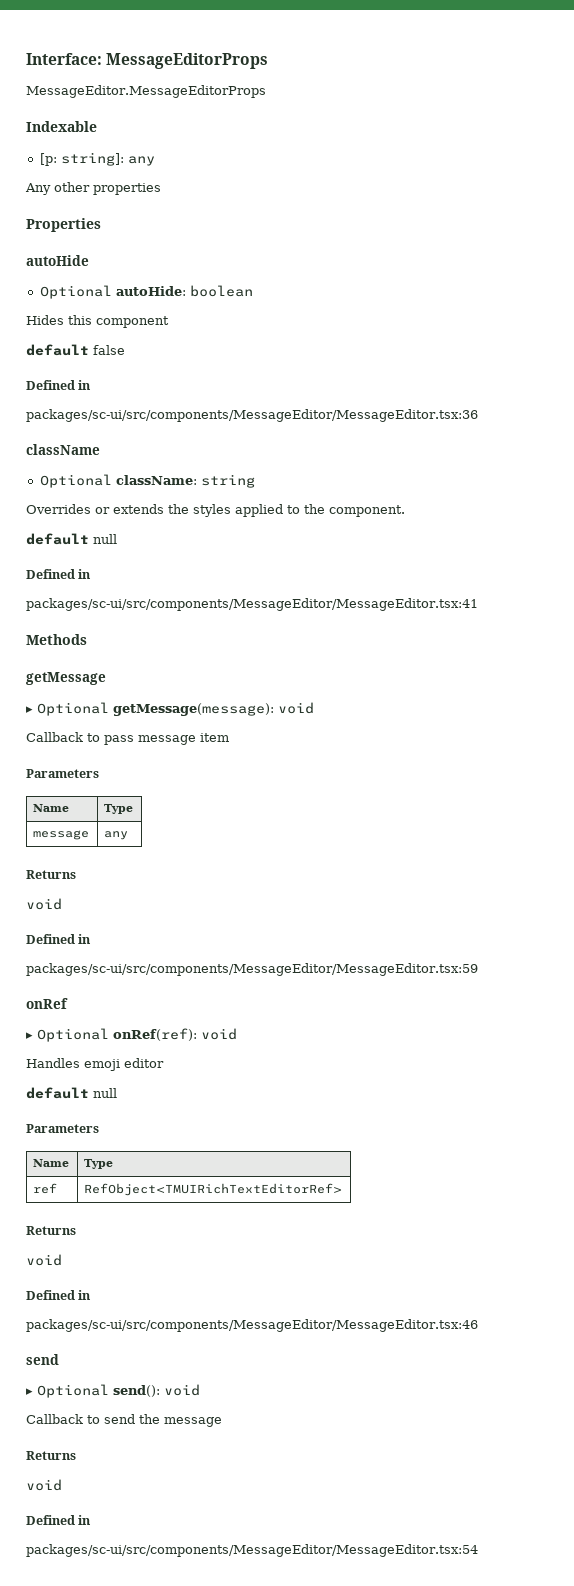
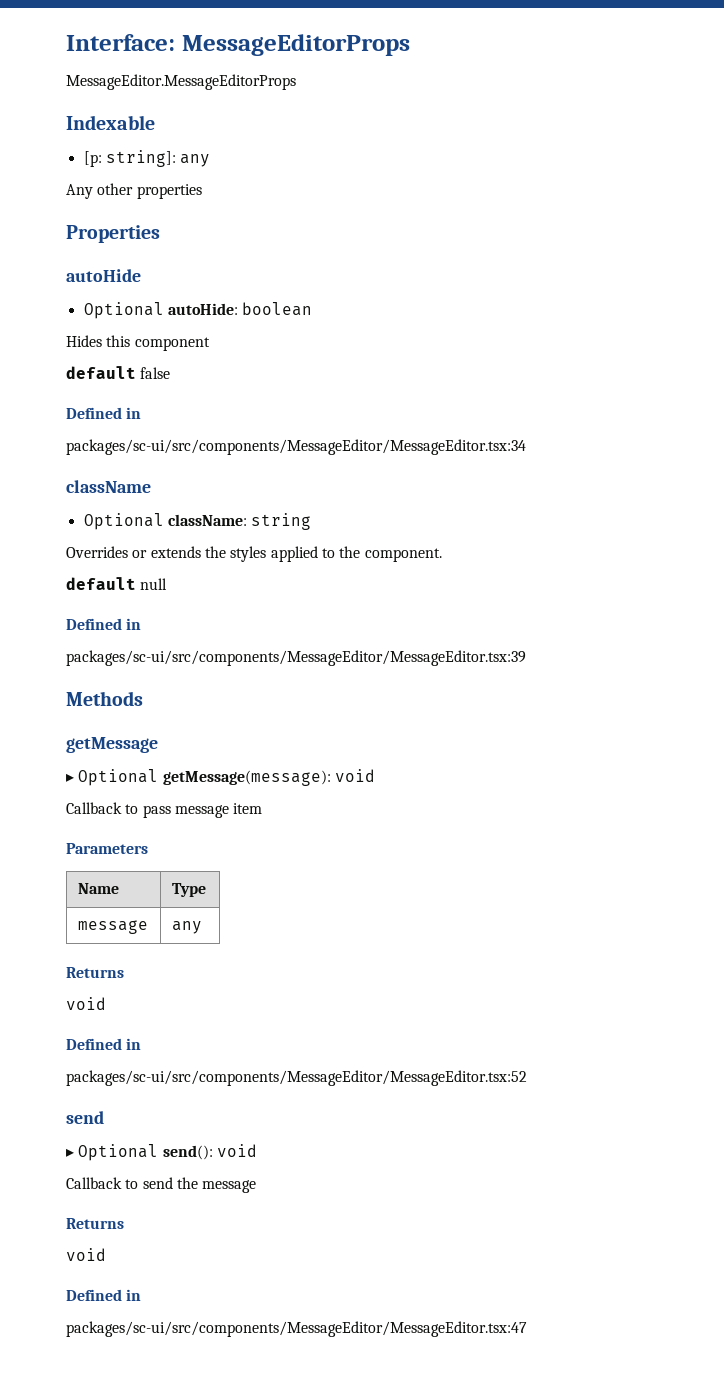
- packages/sc-ui/src/components/MessageEditor/MessageEditor.tsx:36
+ packages/sc-ui/src/components/MessageEditor/MessageEditor.tsx:34
- packages/sc-ui/src/components/MessageEditor/MessageEditor.tsx:41
+ packages/sc-ui/src/components/MessageEditor/MessageEditor.tsx:39
- packages/sc-ui/src/components/MessageEditor/MessageEditor.tsx:59
- onRef
- ▸ Optional onRef(ref): void
- Handles emoji editor
- default null
- Parameters
- Name | Type
- ref | RefObject<TMUIRichTextEditorRef>
- Returns
- void
- Defined in
- packages/sc-ui/src/components/MessageEditor/MessageEditor.tsx:46
+ packages/sc-ui/src/components/MessageEditor/MessageEditor.tsx:52
- packages/sc-ui/src/components/MessageEditor/MessageEditor.tsx:54
+ packages/sc-ui/src/components/MessageEditor/MessageEditor.tsx:47

